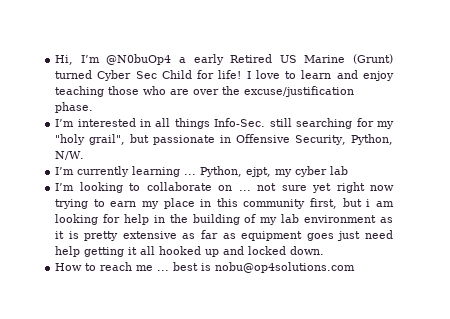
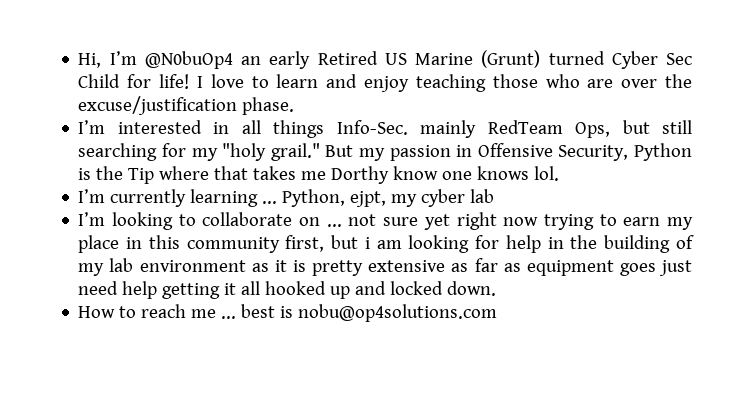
- Hi, I’m @N0buOp4 a early Retired US Marine (Grunt) turned Cyber Sec Child for life!
+ Hi, I’m @N0buOp4 an early Retired US Marine (Grunt) turned Cyber Sec Child for life!
- I’m interested in all things Info-Sec. still searching for my "holy grail", but passionate in Offensive Security, Python, N/W.
+ I’m interested in all things Info-Sec. mainly RedTeam Ops, but still searching for my "holy grail." But my passion in Offensive Security, Python is the Tip where that takes me Dorthy know one knows lol.

